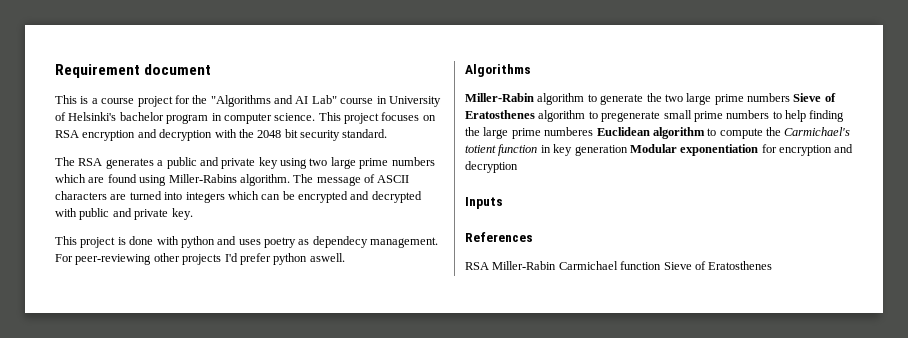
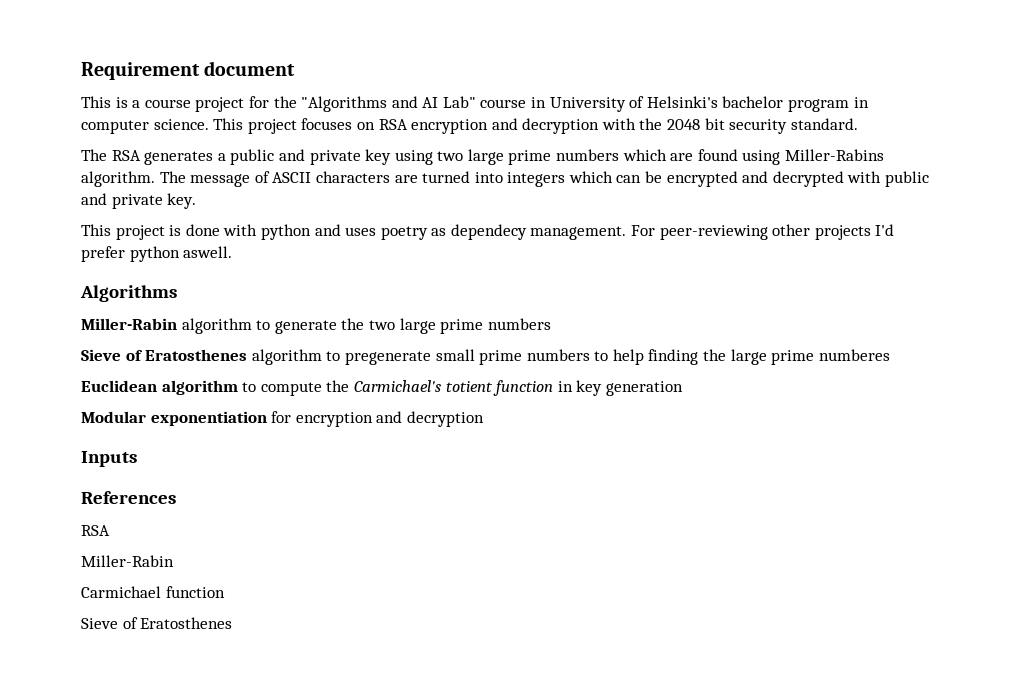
- Miller-Rabin algorithm to generate the two large prime numbers Sieve of Eratosthenes algorithm to pregenerate small prime numbers to help finding the large prime numberes Euclidean algorithm to compute the Carmichael's totient function in key generation Modular exponentiation for encryption and decryption
+ Miller-Rabin algorithm to generate the two large prime numbers
+ Sieve of Eratosthenes algorithm to pregenerate small prime numbers to help finding the large prime numberes
+ Euclidean algorithm to compute the Carmichael's totient function in key generation
+ Modular exponentiation for encryption and decryption
  References
- RSA Miller-Rabin Carmichael function Sieve of Eratosthenes
+ RSA
+ Miller-Rabin
+ Carmichael function
+ Sieve of Eratosthenes

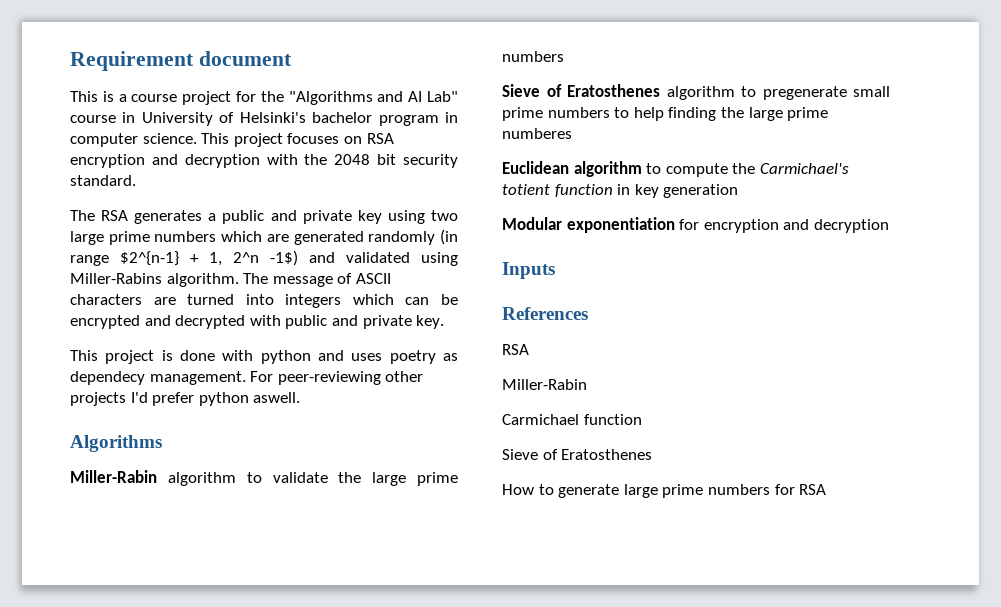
- The RSA generates a public and private key using two large prime numbers which are found using Miller-Rabins algorithm.
+ The RSA generates a public and private key using two large prime numbers which are generated randomly (in range $2^{n-1} + 1, 2^n -1$) and validated using Miller-Rabins algorithm.
- Miller-Rabin algorithm to generate the two large prime numbers
+ Miller-Rabin algorithm to validate the large prime numbers
+ How to generate large prime numbers for RSA

